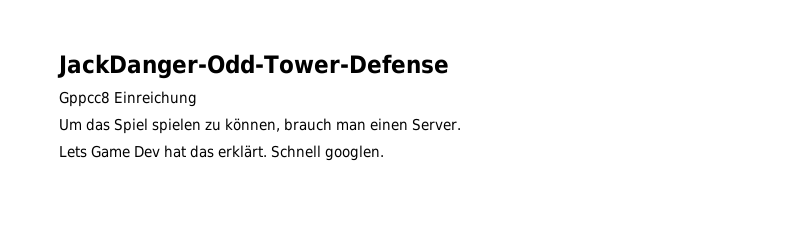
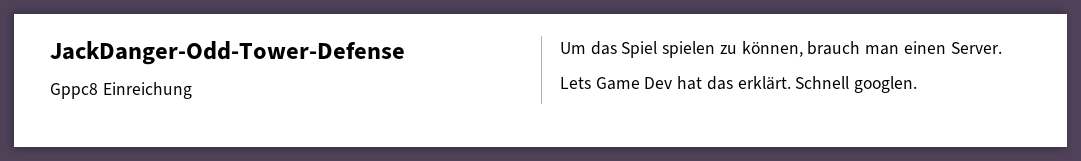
- Gppcc8 Einreichung
+ Gppc8 Einreichung

